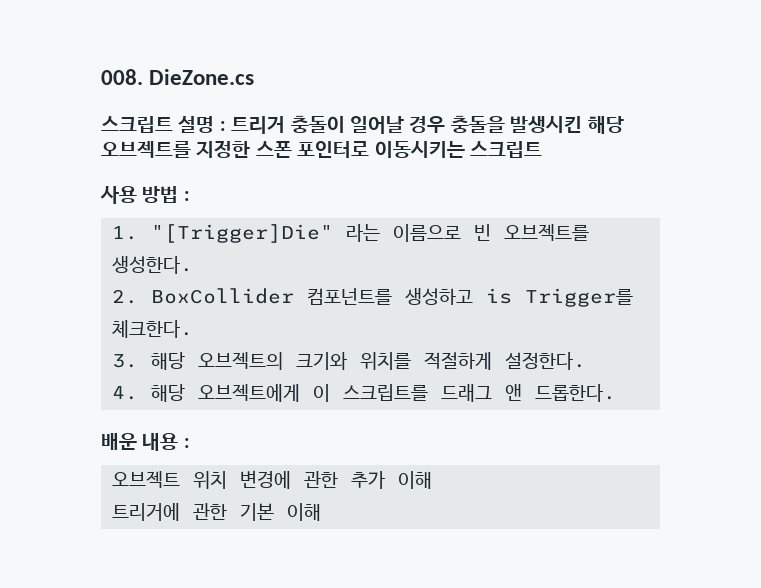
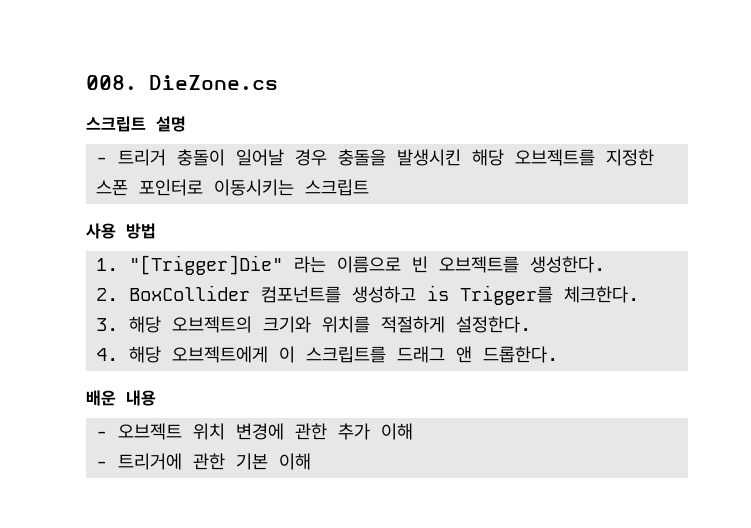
- 스크립트 설명 : 트리거 충돌이 일어날 경우 충돌을 발생시킨 해당 오브젝트를 지정한 스폰 포인터로 이동시키는 스크립트
+ 스크립트 설명
+ - 트리거 충돌이 일어날 경우 충돌을 발생시킨 해당 오브젝트를 지정한 스폰 포인터로 이동시키는 스크립트
- 사용 방법 :
+ 사용 방법
- 배운 내용 :
- 오브젝트 위치 변경에 관한 추가 이해
+ 배운 내용
+ - 오브젝트 위치 변경에 관한 추가 이해
- 트리거에 관한 기본 이해
+ - 트리거에 관한 기본 이해

